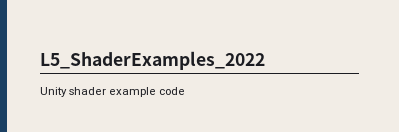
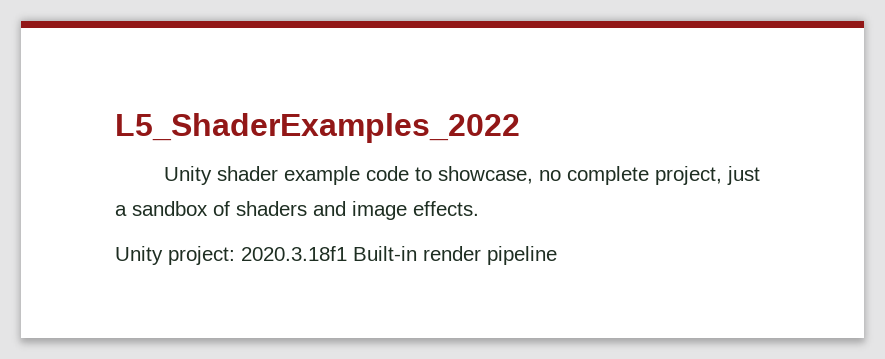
- Unity shader example code
+ Unity shader example code to showcase, no complete project, just a sandbox of shaders and image effects.
+ Unity project: 2020.3.18f1 Built-in render pipeline

